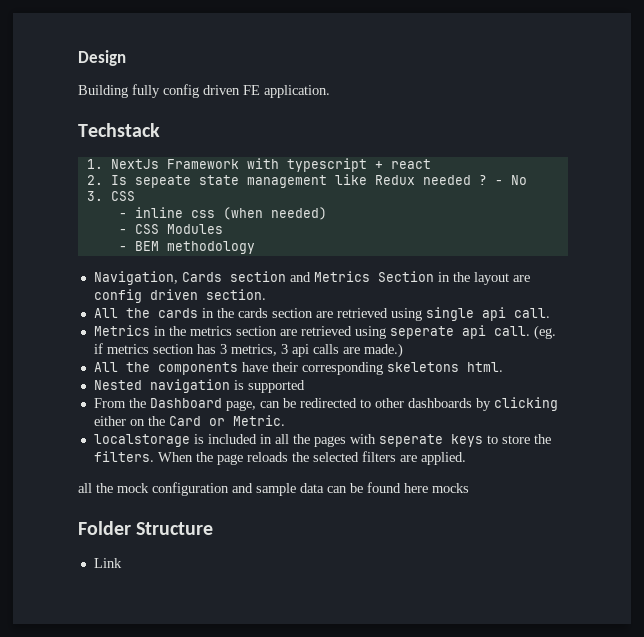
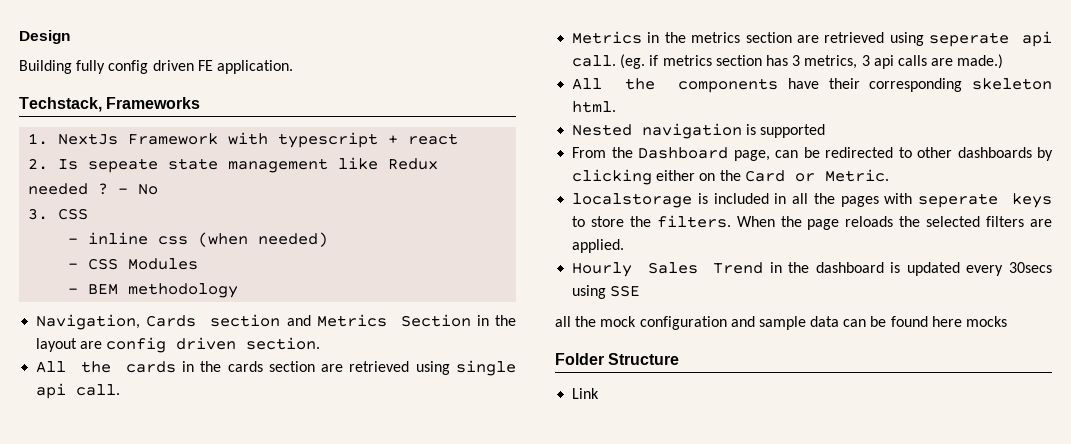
- Techstack
+ Techstack, Frameworks
- All the components have their corresponding skeletons html.
+ All the components have their corresponding skeleton html.
+ Hourly Sales Trend in the dashboard is updated every 30secs using SSE

